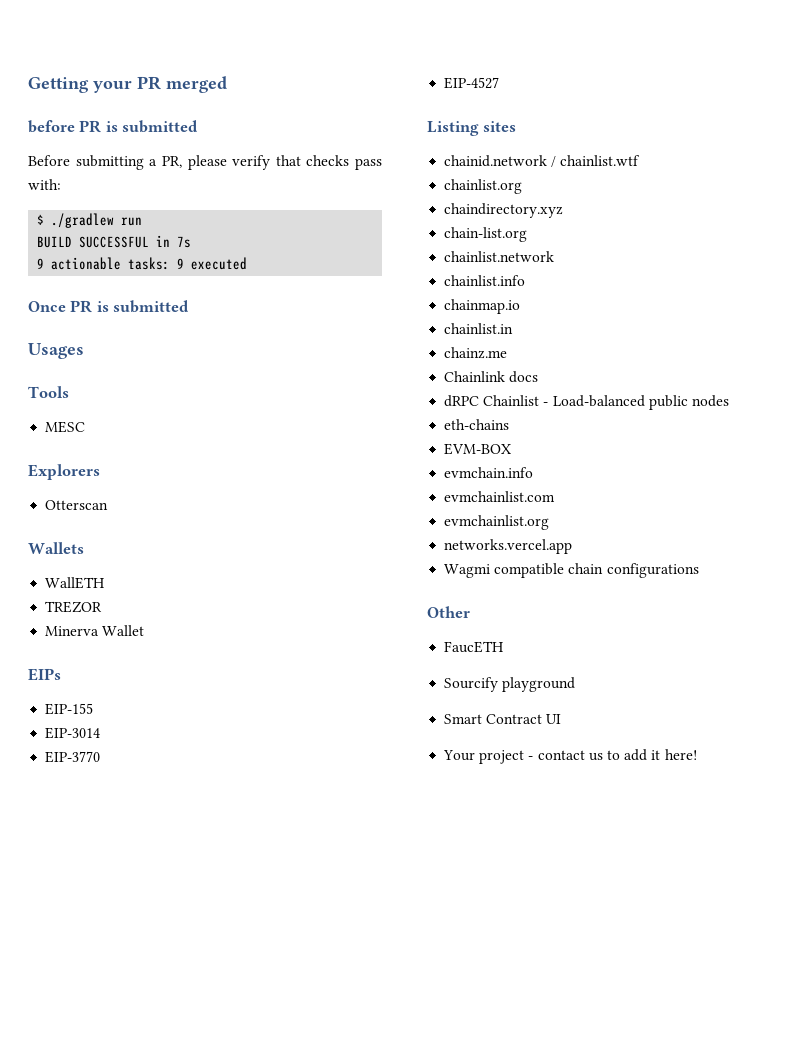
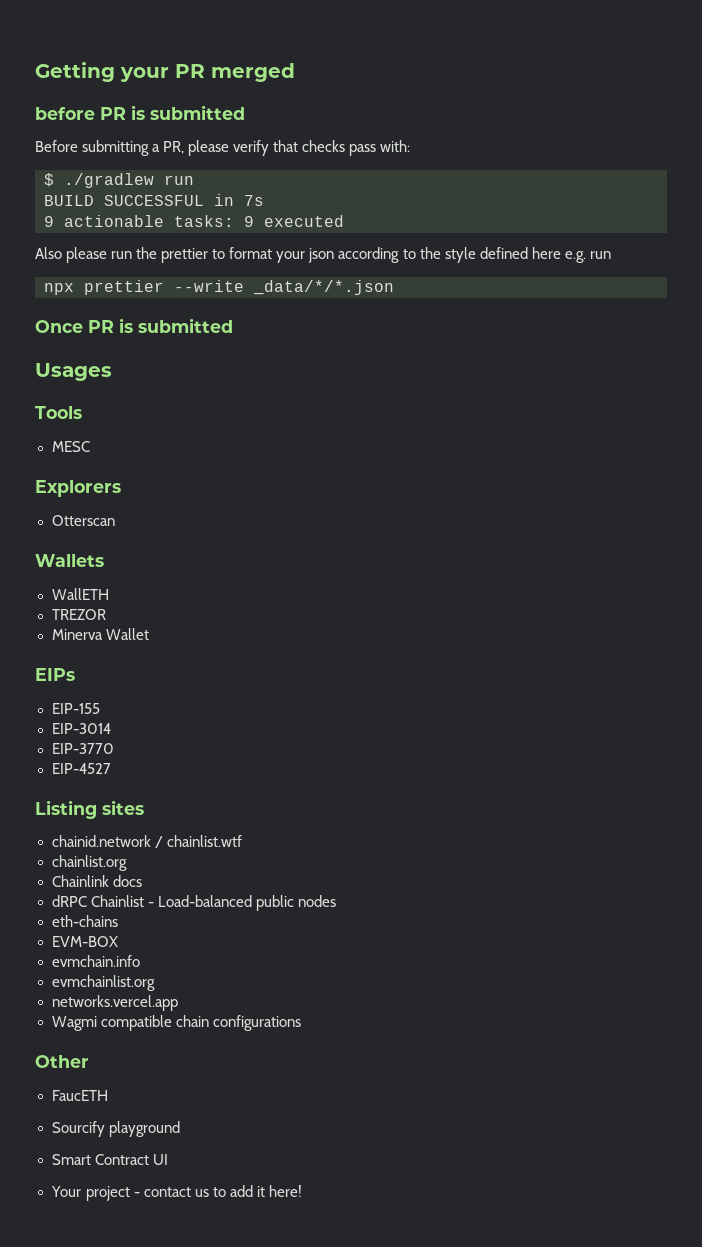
+ Also please run the prettier to format your json according to the style defined here e.g. run
+ npx prettier --write _data/*/*.json
- chaindirectory.xyz
- chain-list.org
- chainlist.network
- chainlist.info
- chainmap.io
- chainlist.in
- chainz.me
- evmchainlist.com

